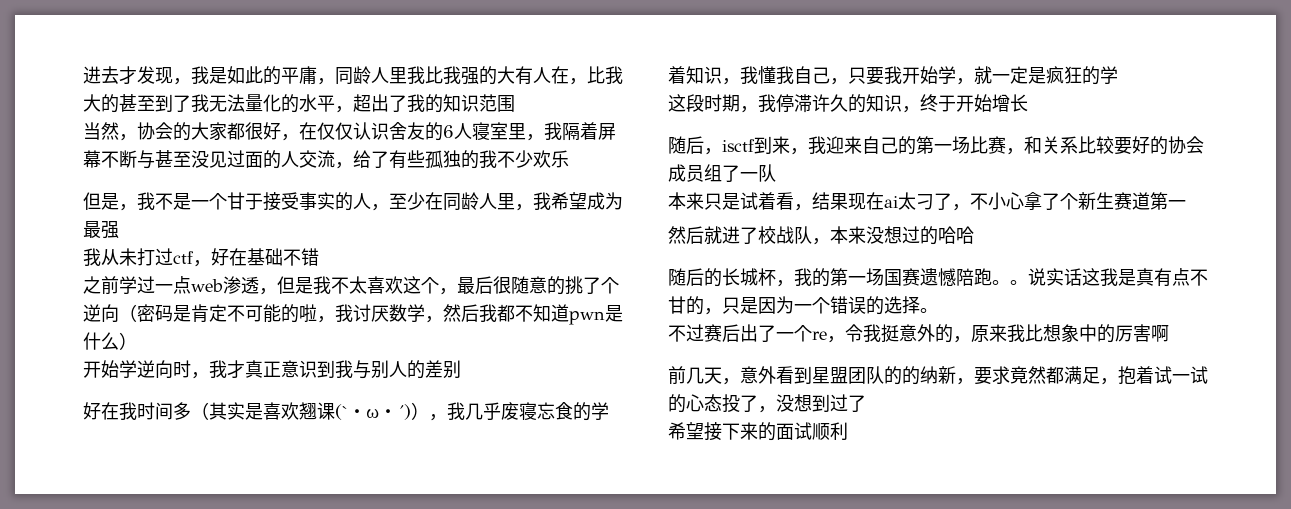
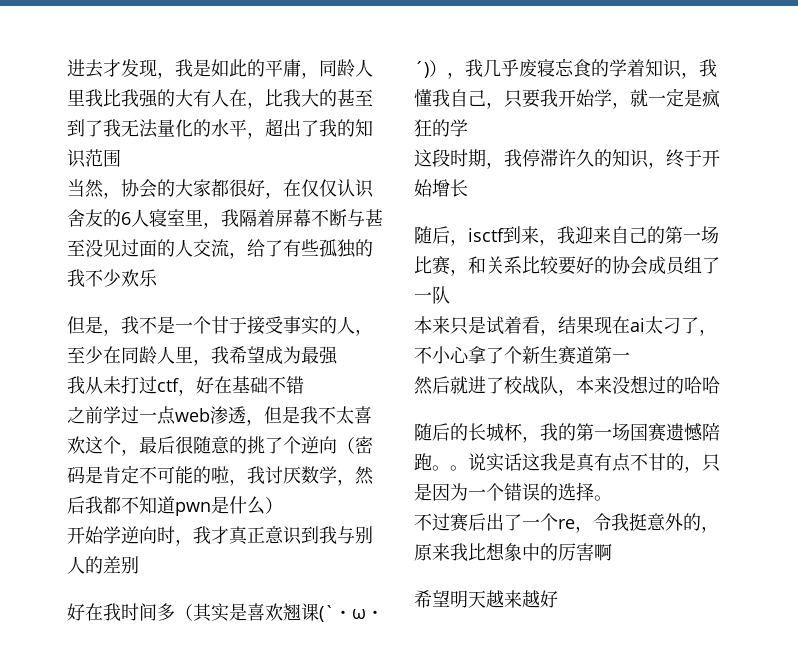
- 前几天，意外看到星盟团队的的纳新，要求竟然都满足，抱着试一试的心态投了，没想到过了
- 希望接下来的面试顺利
+ 希望明天越来越好

